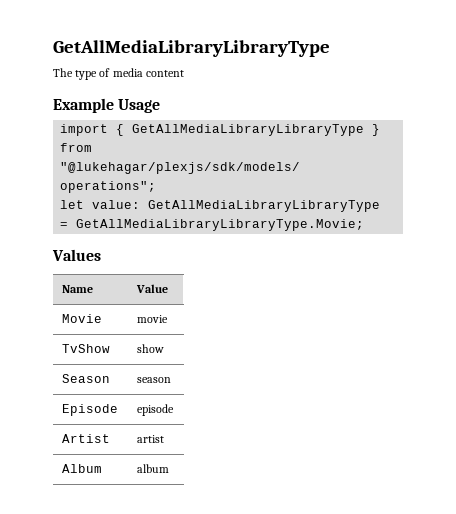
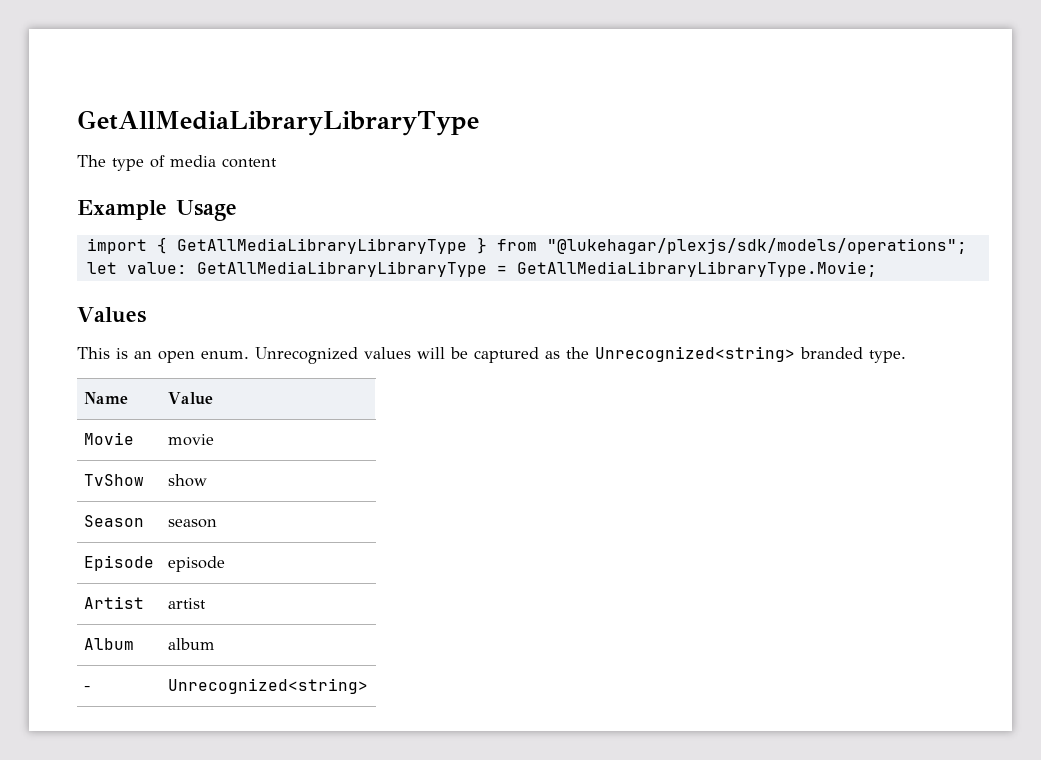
+ This is an open enum. Unrecognized values will be captured as the Unrecognized<string> branded type.
+ - | Unrecognized<string>

